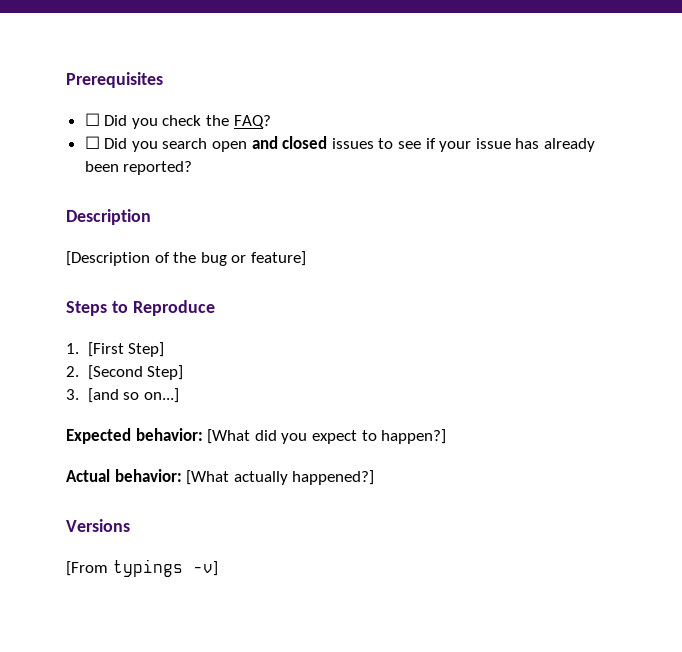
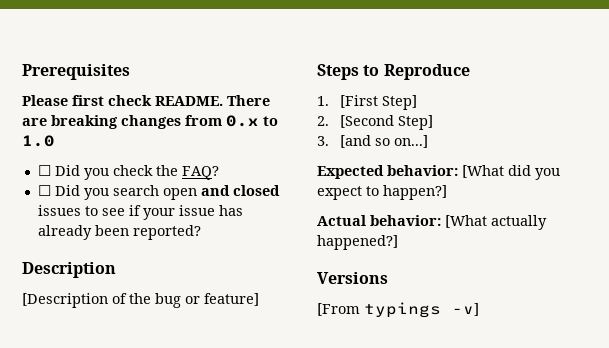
+ Please first check README. There are breaking changes from 0.x to 1.0

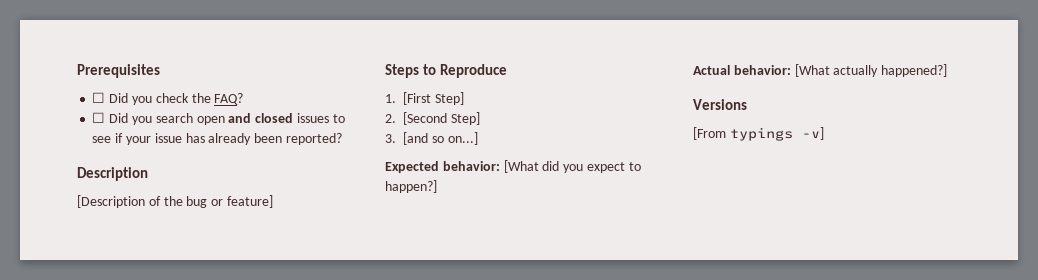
- Please first check README. There are breaking changes from 0.x to 1.0

